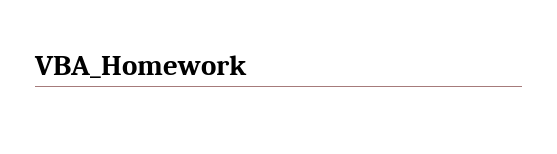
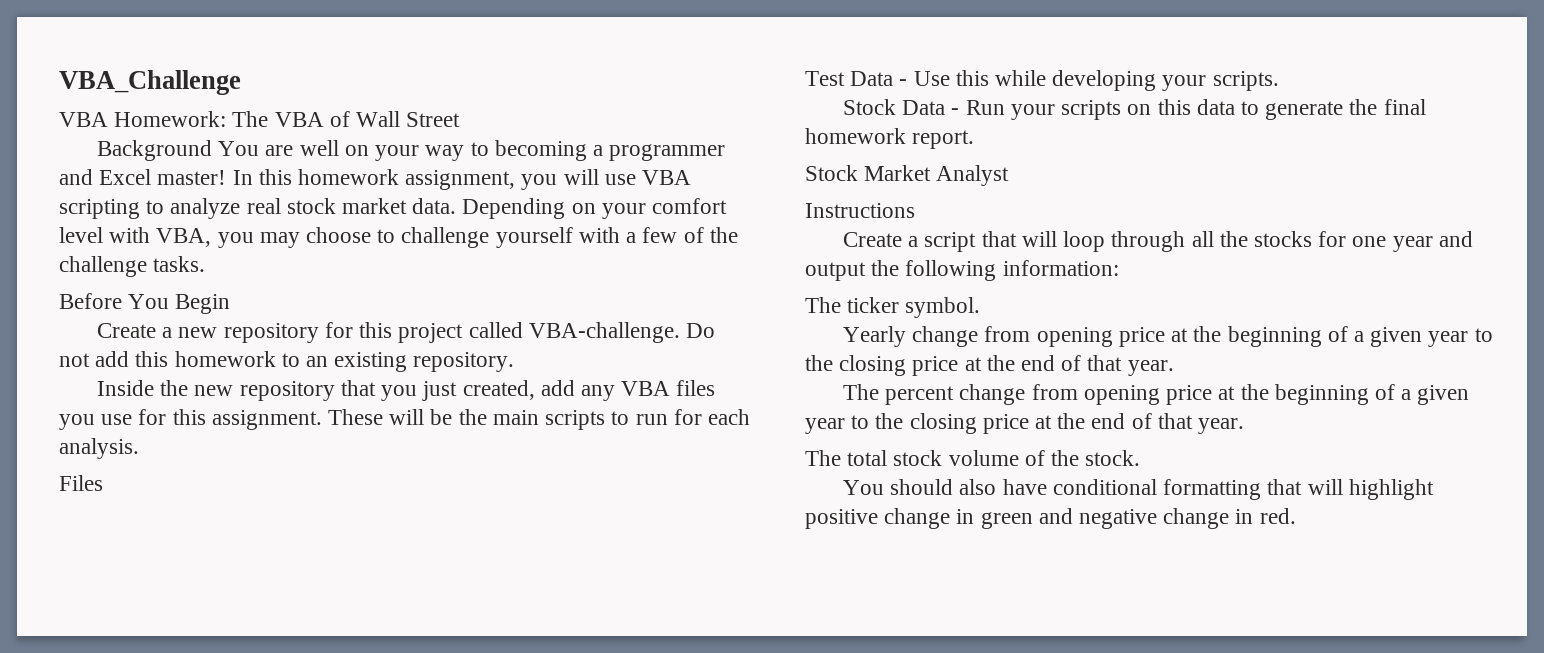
- VBA_Homework
+ VBA_Challenge
+ VBA Homework: The VBA of Wall Street
+ Background You are well on your way to becoming a programmer and Excel master! In this homework assignment, you will use VBA scripting to analyze real stock market data. Depending on your comfort level with VBA, you may choose to challenge yourself with a few of the challenge tasks.
+ Before You Begin
+ Create a new repository for this project called VBA-challenge. Do not add this homework to an existing repository.
+ Inside the new repository that you just created, add any VBA files you use for this assignment. These will be the main scripts to run for each analysis.
+ Files
+ Test Data - Use this while developing your scripts.
+ Stock Data - Run your scripts on this data to generate the final homework report.
+ Stock Market Analyst
+ Instructions
+ Create a script that will loop through all the stocks for one year and output the following information:
+ The ticker symbol.
+ Yearly change from opening price at the beginning of a given year to the closing price at the end of that year.
+ The percent change from opening price at the beginning of a given year to the closing price at the end of that year.
+ The total stock volume of the stock.
+ You should also have conditional formatting that will highlight positive change in green and negative change in red.

